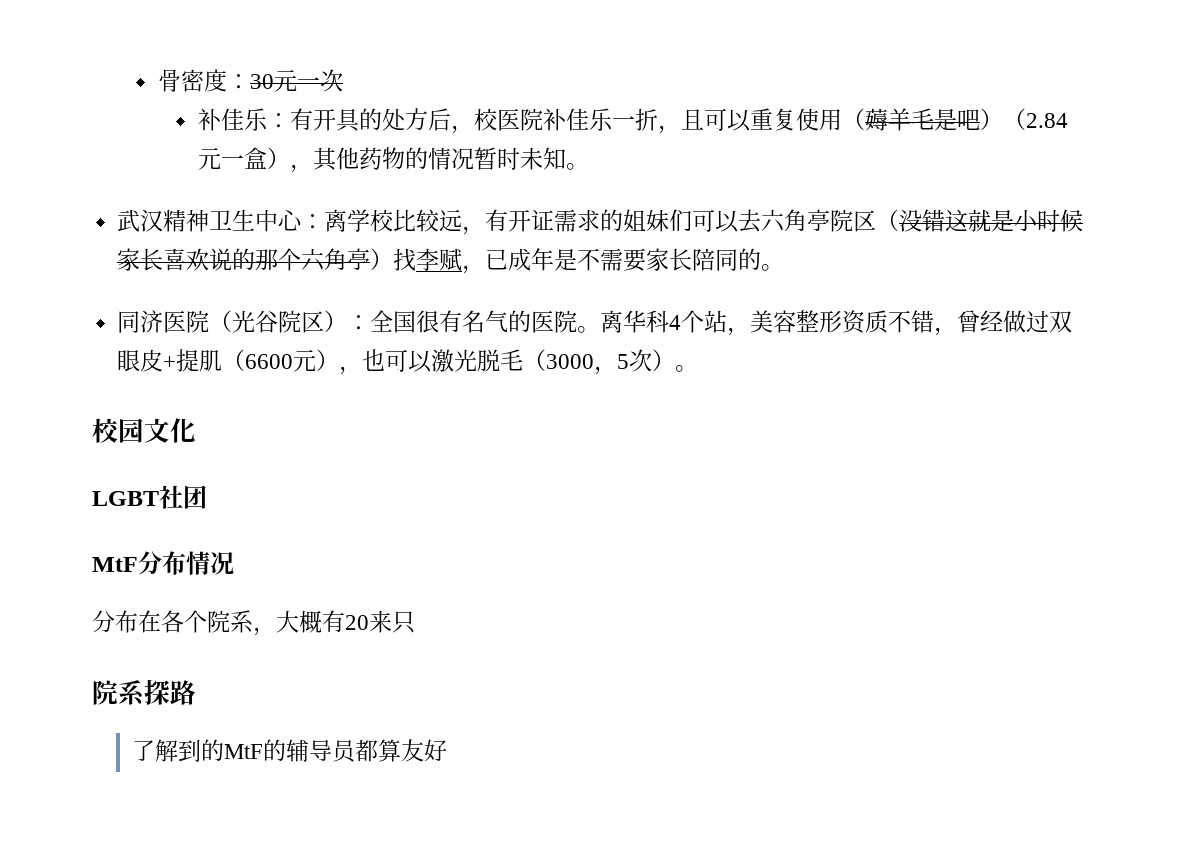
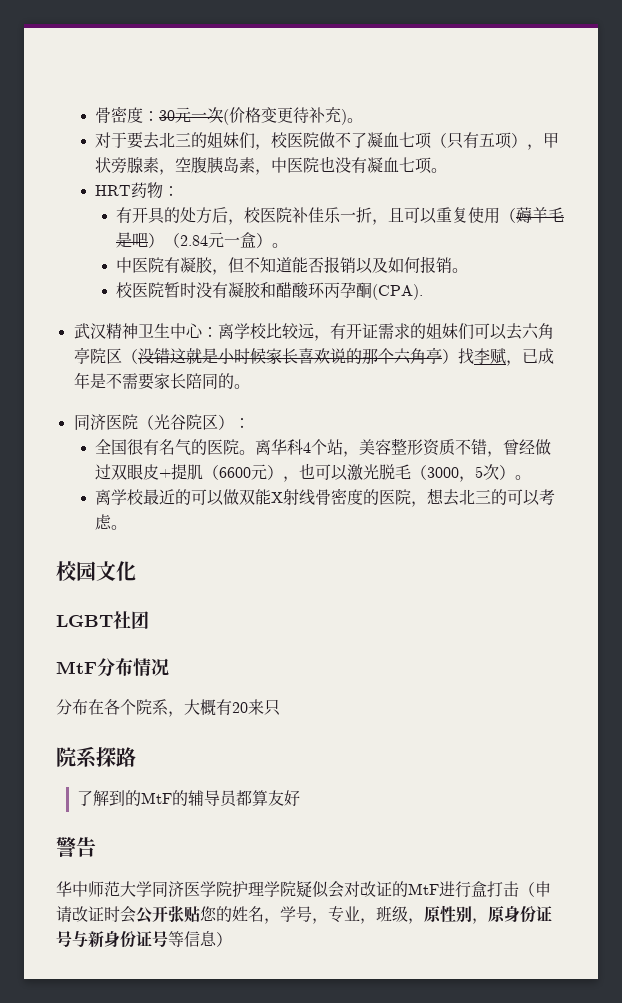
- 骨密度：30元一次
- 补佳乐：有开具的处方后，校医院补佳乐一折，且可以重复使用（薅羊毛是吧）（2.84元一盒），其他药物的情况暂时未知。
+ 骨密度：30元一次(价格变更待补充)。
+ 对于要去北三的姐妹们，校医院做不了凝血七项（只有五项），甲状旁腺素，空腹胰岛素，中医院也没有凝血七项。
+ HRT药物：
+ 有开具的处方后，校医院补佳乐一折，且可以重复使用（薅羊毛是吧）（2.84元一盒）。
+ 中医院有凝胶，但不知道能否报销以及如何报销。
+ 校医院暂时没有凝胶和醋酸环丙孕酮(CPA).
- 同济医院（光谷院区）：全国很有名气的医院。
+ 同济医院（光谷院区）：
+ 全国很有名气的医院。
+ 离学校最近的可以做双能X射线骨密度的医院，想去北三的可以考虑。
+ 警告
+ 华中师范大学同济医学院护理学院疑似会对改证的MtF进行盒打击（申请改证时会公开张贴您的姓名，学号，专业，班级，原性别，原身份证号与新身份证号等信息）

